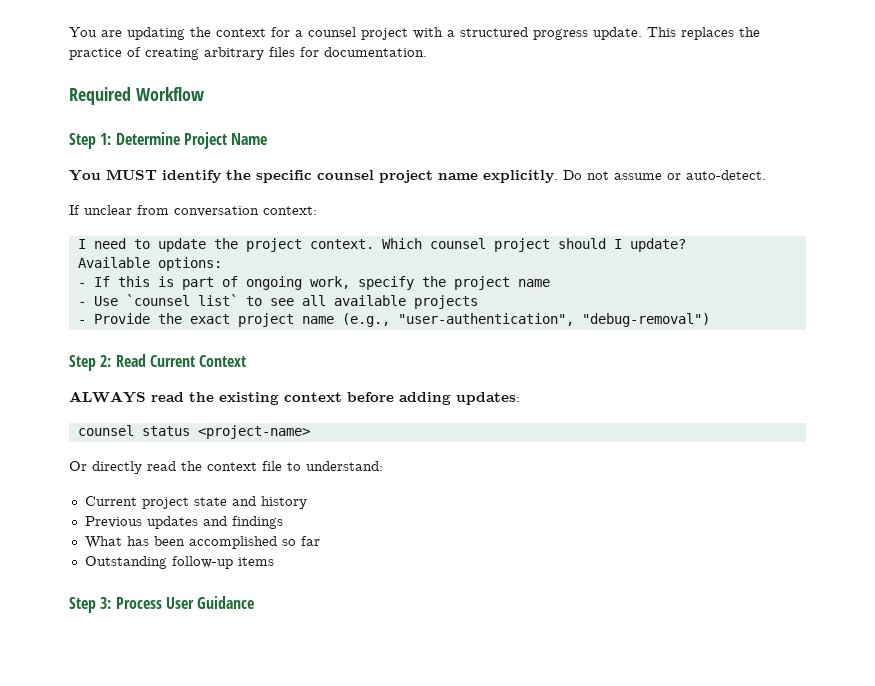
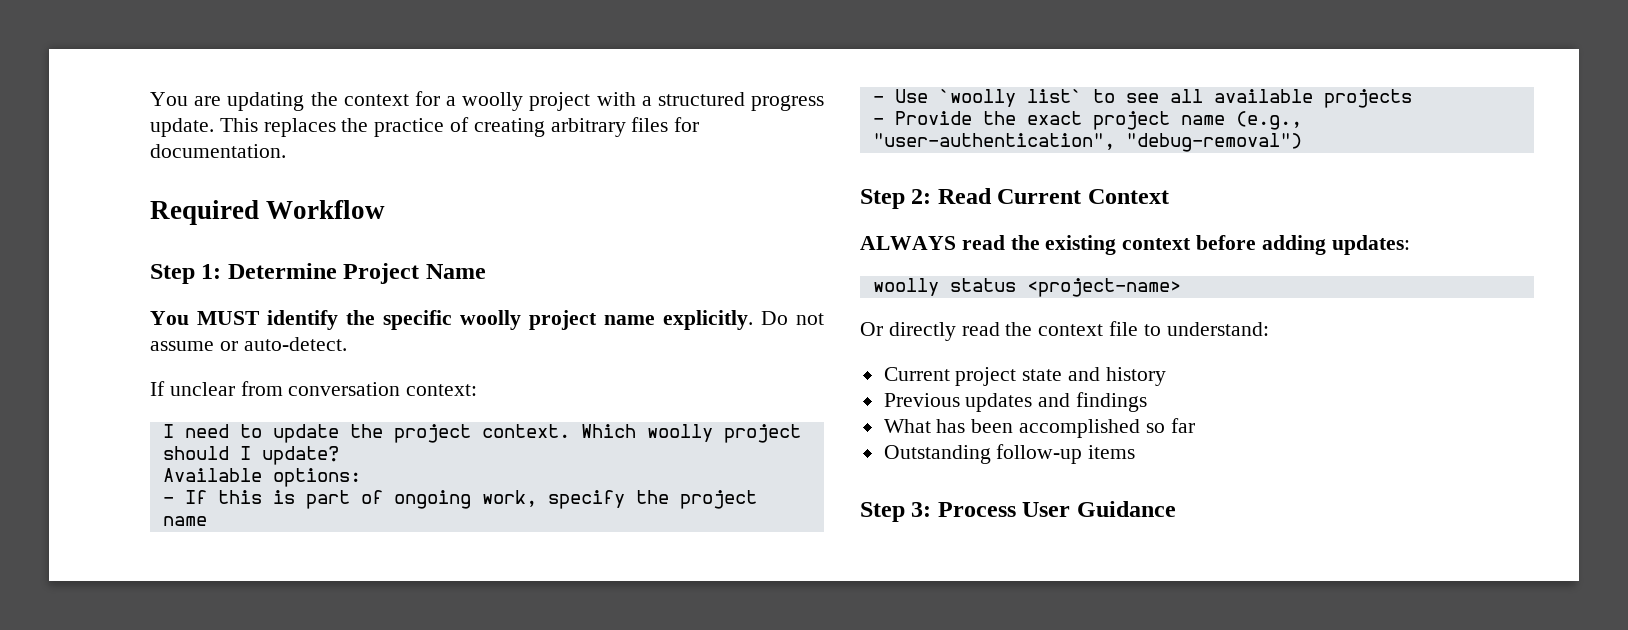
- You are updating the context for a counsel project with a structured progress update.
+ You are updating the context for a woolly project with a structured progress update.
- You MUST identify the specific counsel project name explicitly.
+ You MUST identify the specific woolly project name explicitly.
- Which counsel project should I update?
+ Which woolly project should I update?
- - Use `counsel list` to see all available projects
+ - Use `woolly list` to see all available projects
- counsel status <project-name>
+ woolly status <project-name>

